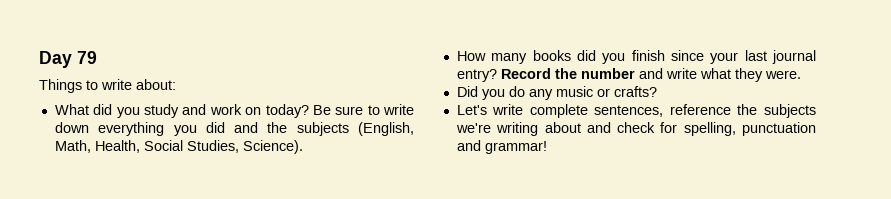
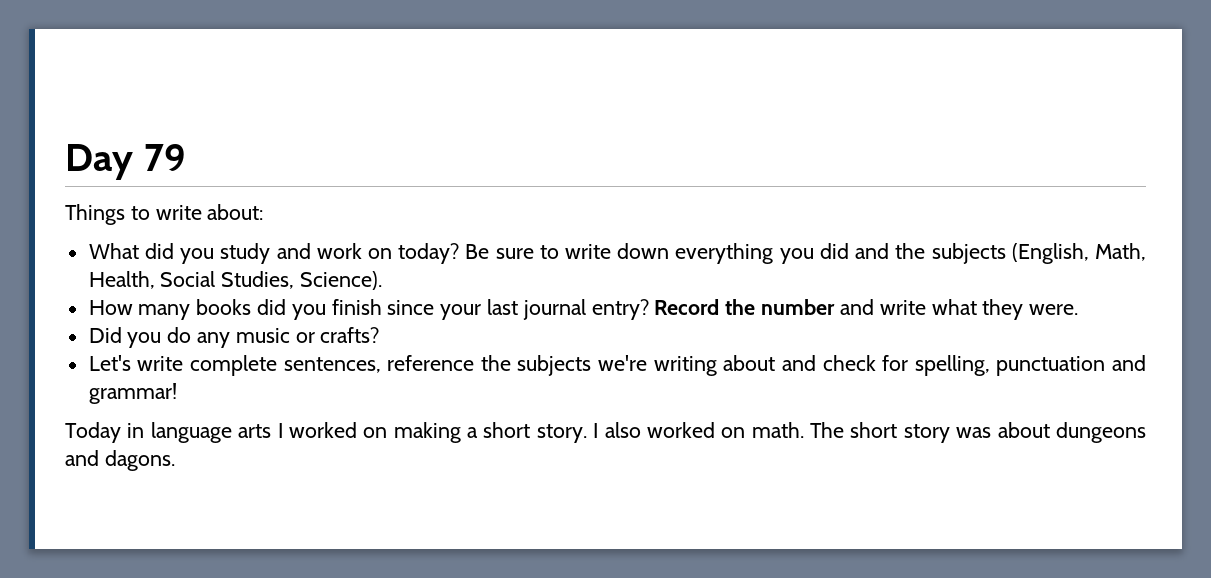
+ Today in language arts I worked on making a short story. I also worked on math. The short story was about dungeons and dagons.

